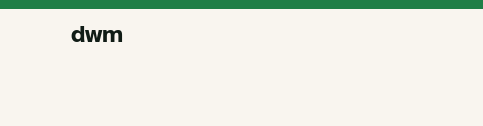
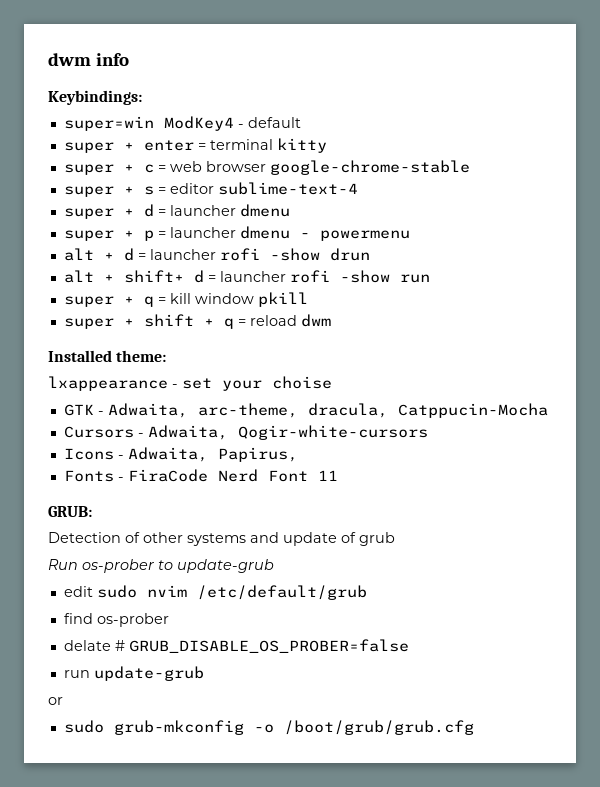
- dwm
+ dwm info
+ Keybindings:
+ super=win ModKey4 - default
+ super + enter = terminal kitty
+ super + c = web browser google-chrome-stable
+ super + s = editor sublime-text-4
+ super + d = launcher dmenu
+ super + p = launcher dmenu - powermenu
+ alt + d = launcher rofi -show drun
+ alt + shift+ d = launcher rofi -show run
+ super + q = kill window pkill
+ super + shift + q = reload dwm
+ Installed theme:
+ lxappearance - set your choise
+ GTK - Adwaita, arc-theme, dracula, Catppucin-Mocha
+ Cursors - Adwaita, Qogir-white-cursors
+ Icons - Adwaita, Papirus,
+ Fonts - FiraCode Nerd Font 11
+ GRUB:
+ Detection of other systems and update of grub
+ Run os-prober to update-grub
+ edit sudo nvim /etc/default/grub
+ find os-prober
+ delate # GRUB_DISABLE_OS_PROBER=false
+ run update-grub
+ or
+ sudo grub-mkconfig -o /boot/grub/grub.cfg

